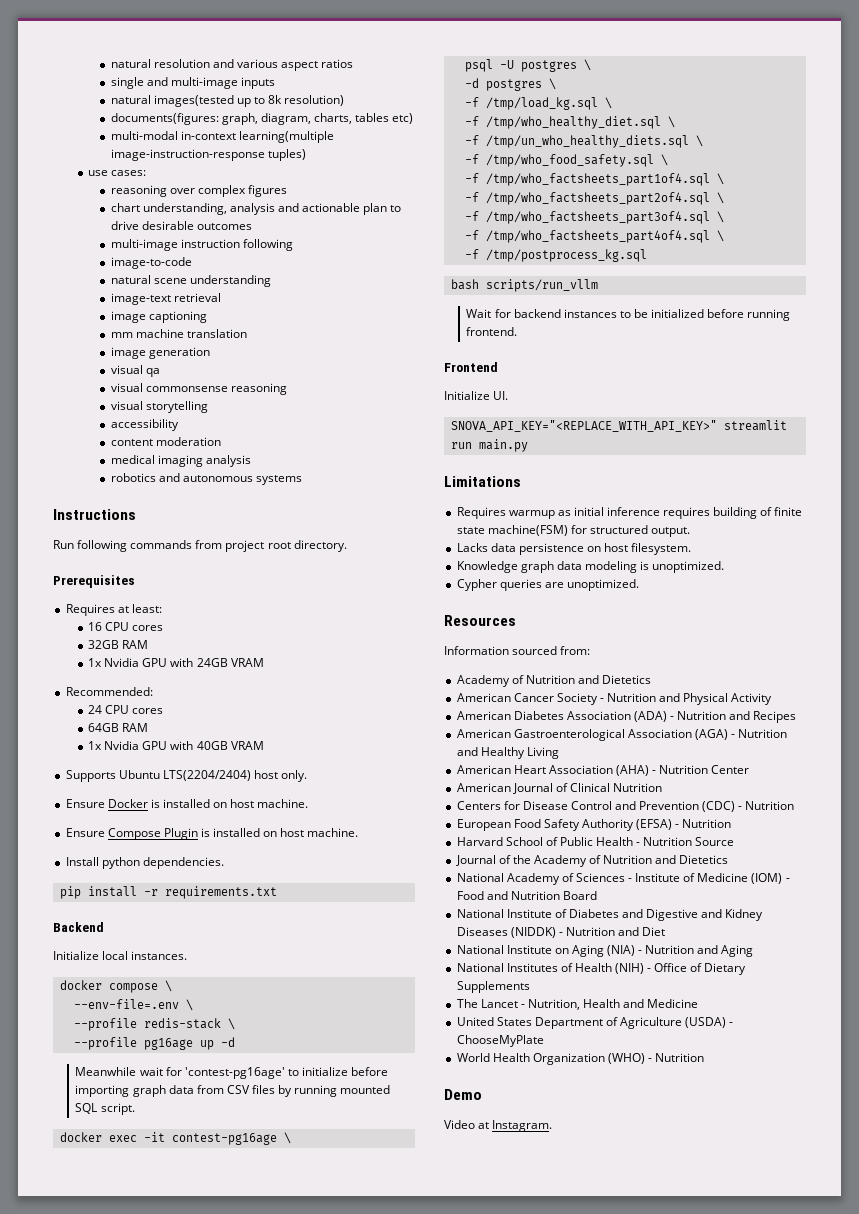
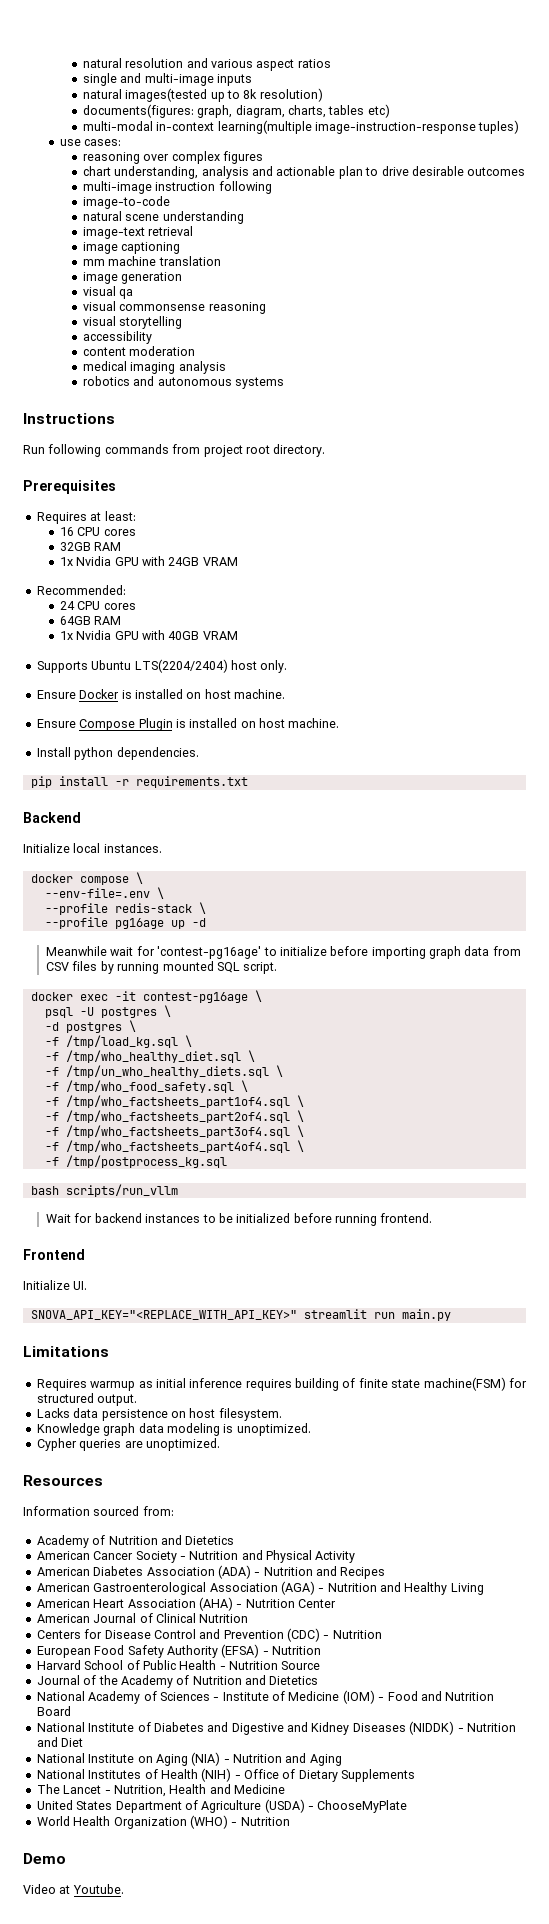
- Video at Instagram.
+ Video at Youtube.

